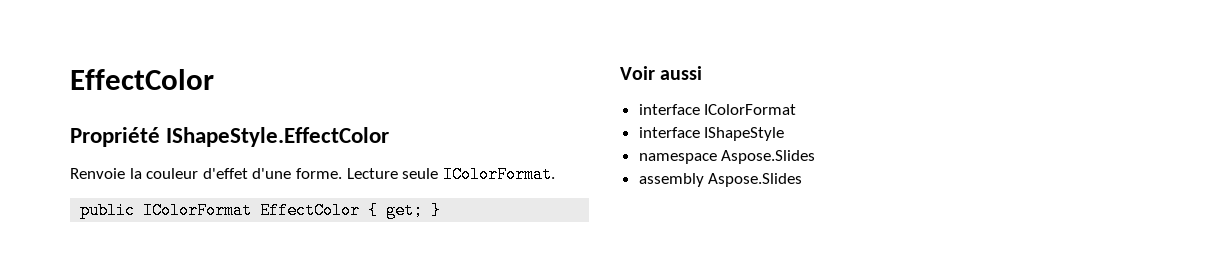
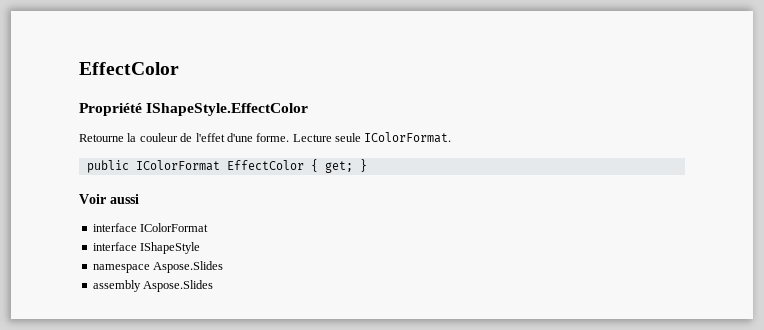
- Renvoie la couleur d'effet d'une forme.
+ Retourne la couleur de l'effet d'une forme.

